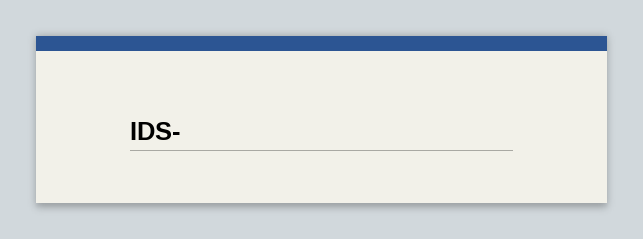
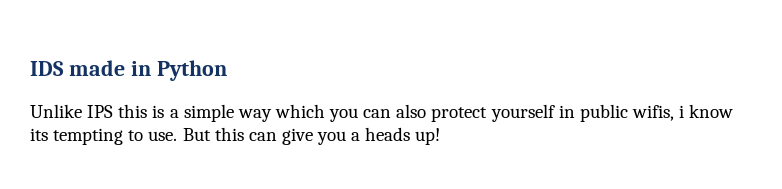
- IDS-
+ IDS made in Python
+ Unlike IPS this is a simple way which you can also protect yourself in public wifis, i know its tempting to use. But this can give you a heads up!

